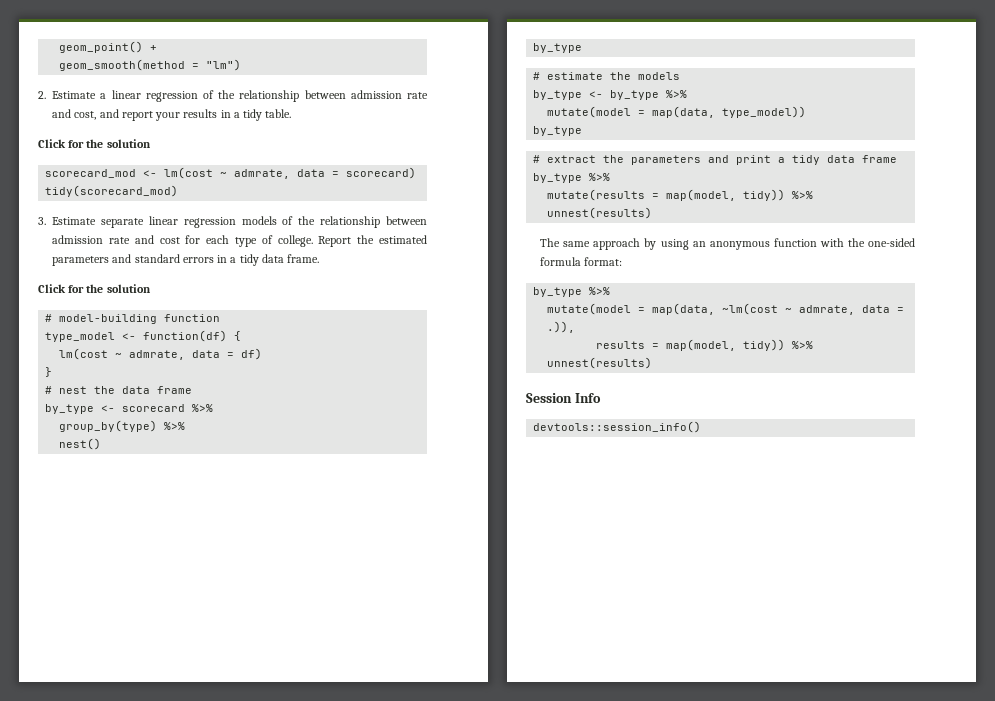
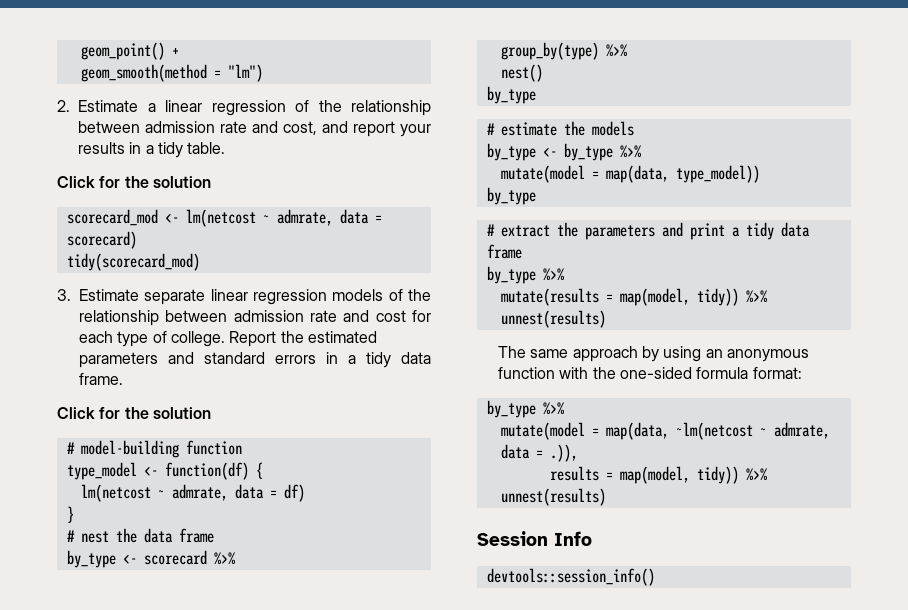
- scorecard_mod <- lm(cost ~ admrate, data = scorecard)
+ scorecard_mod <- lm(netcost ~ admrate, data = scorecard)
- lm(cost ~ admrate, data = df)
+ lm(netcost ~ admrate, data = df)
- mutate(model = map(data, ~lm(cost ~ admrate, data = .)),
+ mutate(model = map(data, ~lm(netcost ~ admrate, data = .)),

